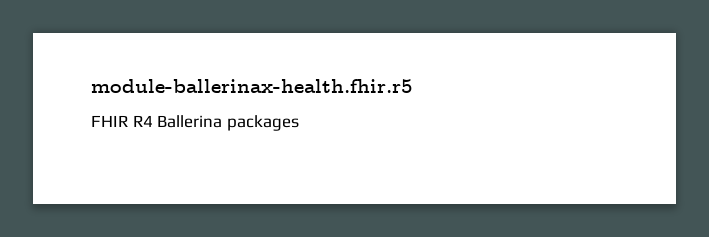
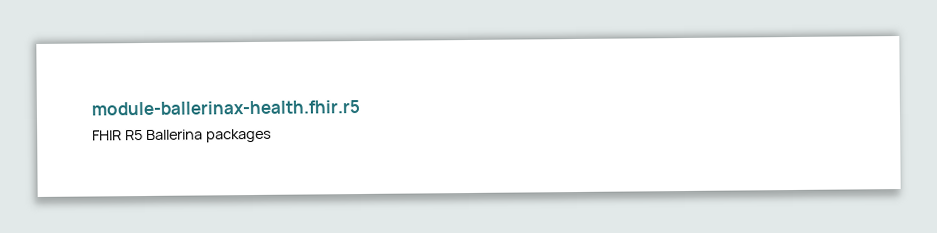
- FHIR R4 Ballerina packages
+ FHIR R5 Ballerina packages

